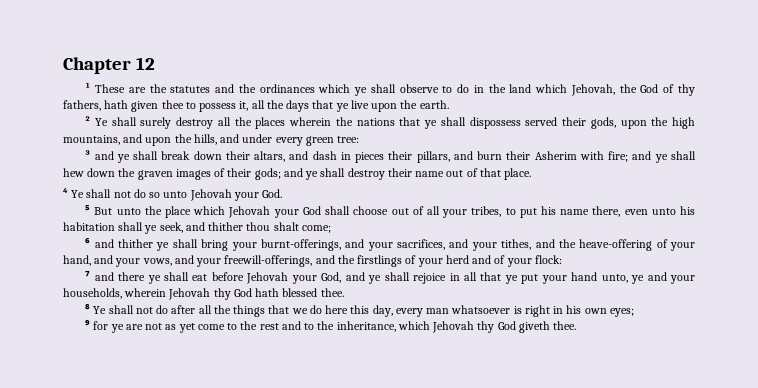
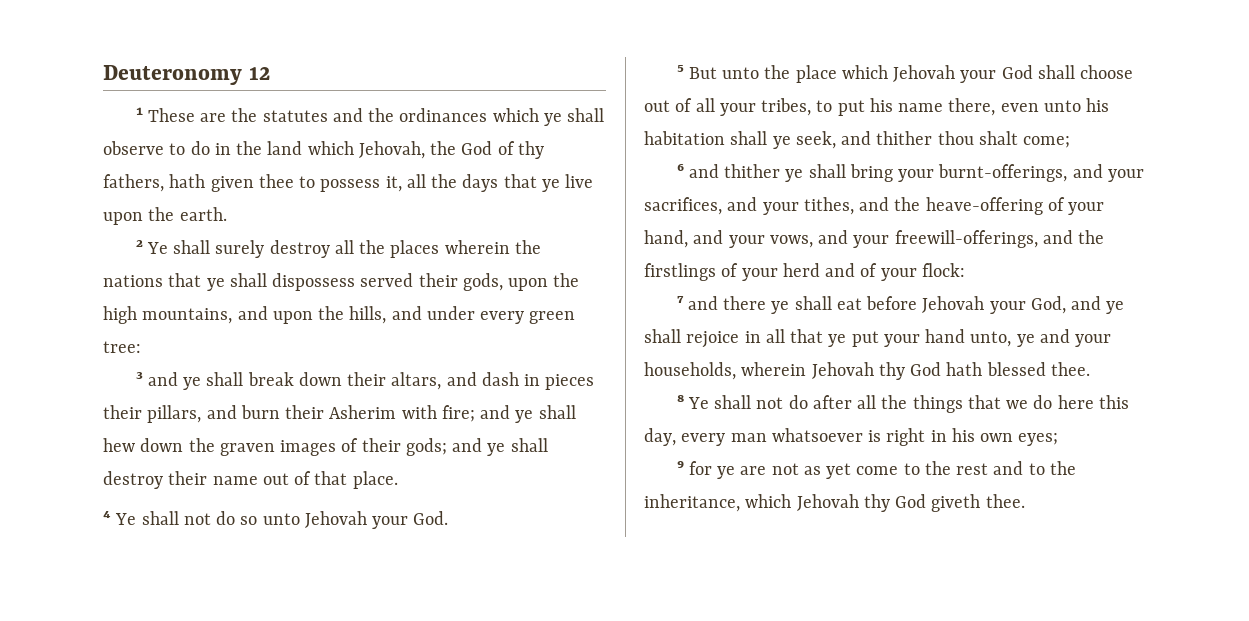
- Chapter 12
+ Deuteronomy 12

